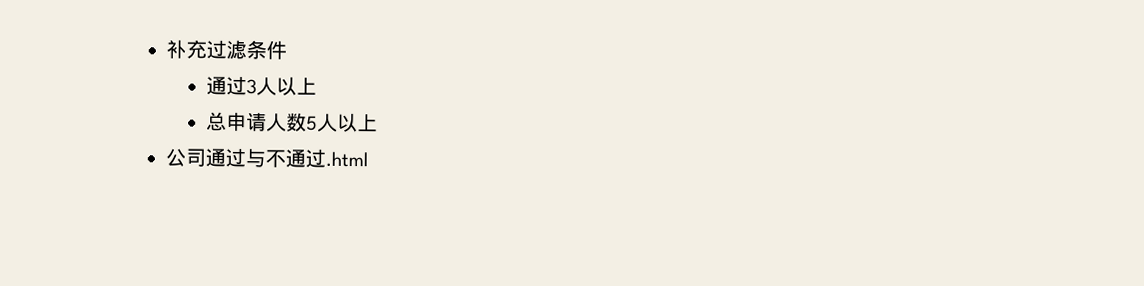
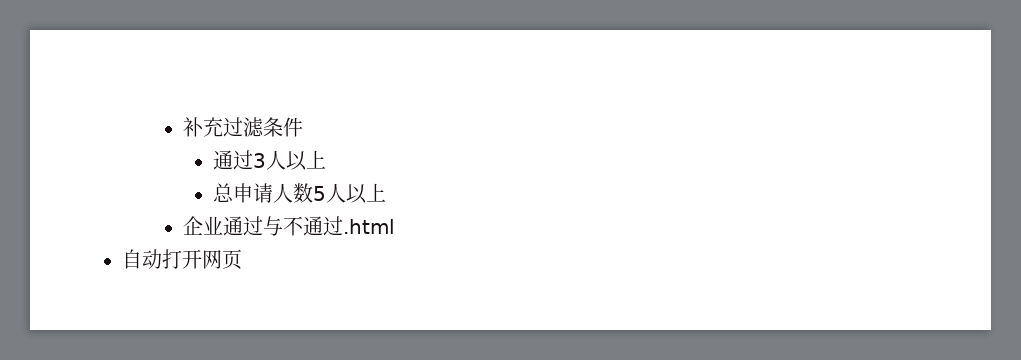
- 公司通过与不通过.html
+ 企业通过与不通过.html
+ 自动打开网页

